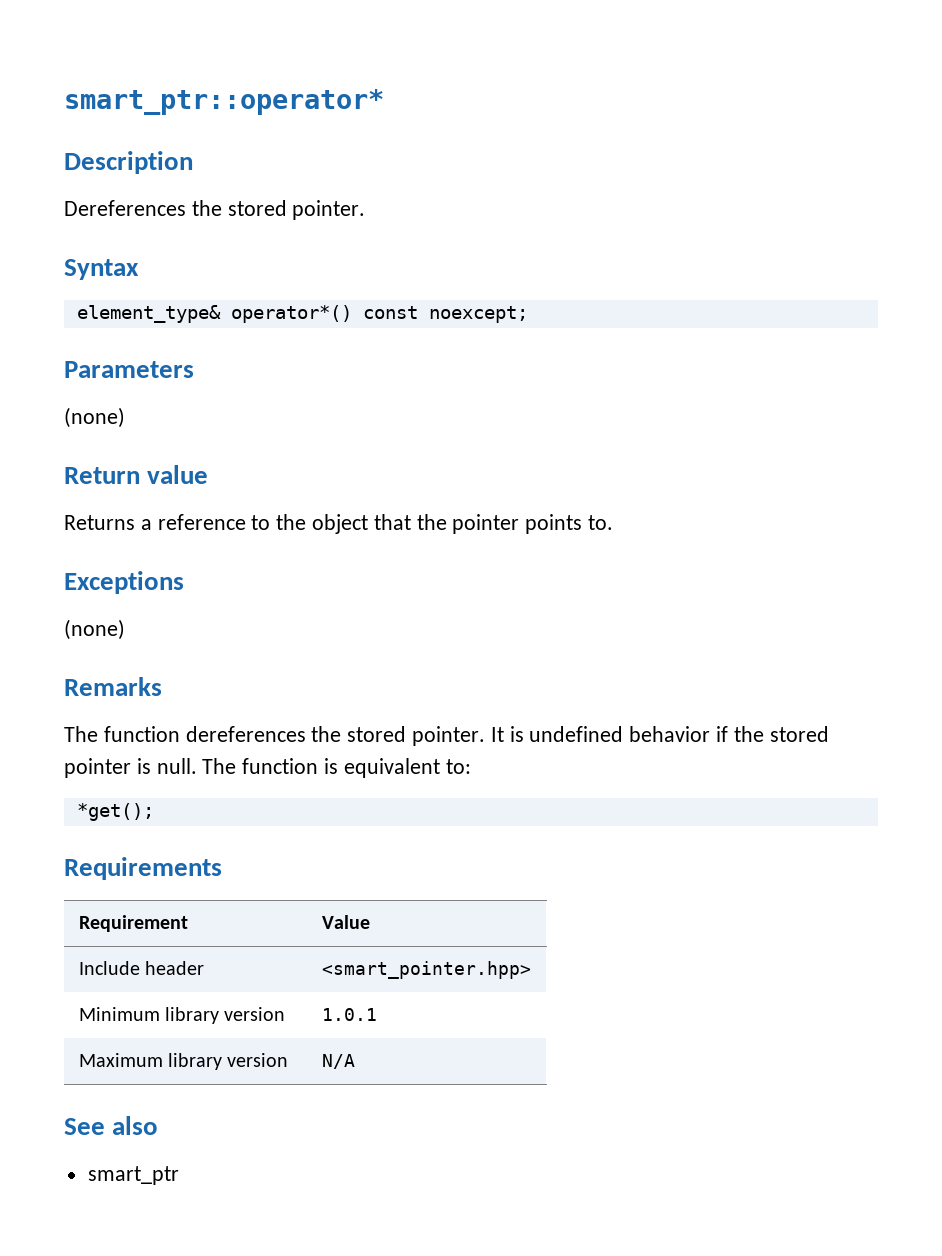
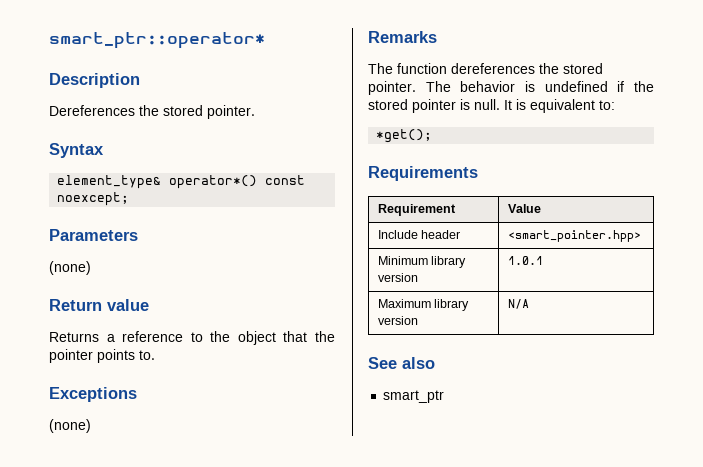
- It is undefined behavior if the stored pointer is null.
+ The behavior is undefined if the stored pointer is null.
- The function is equivalent to:
+ It is equivalent to:

